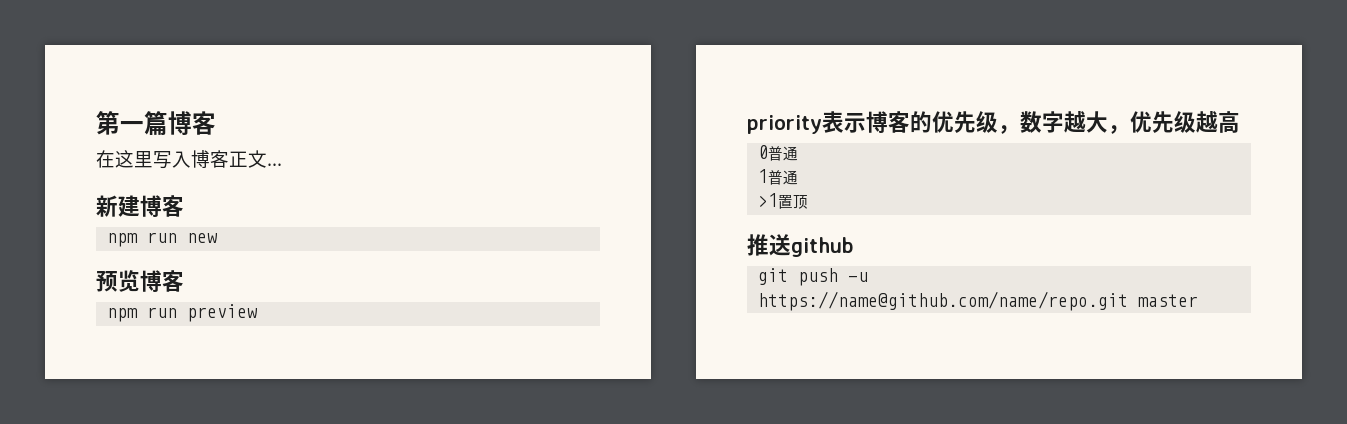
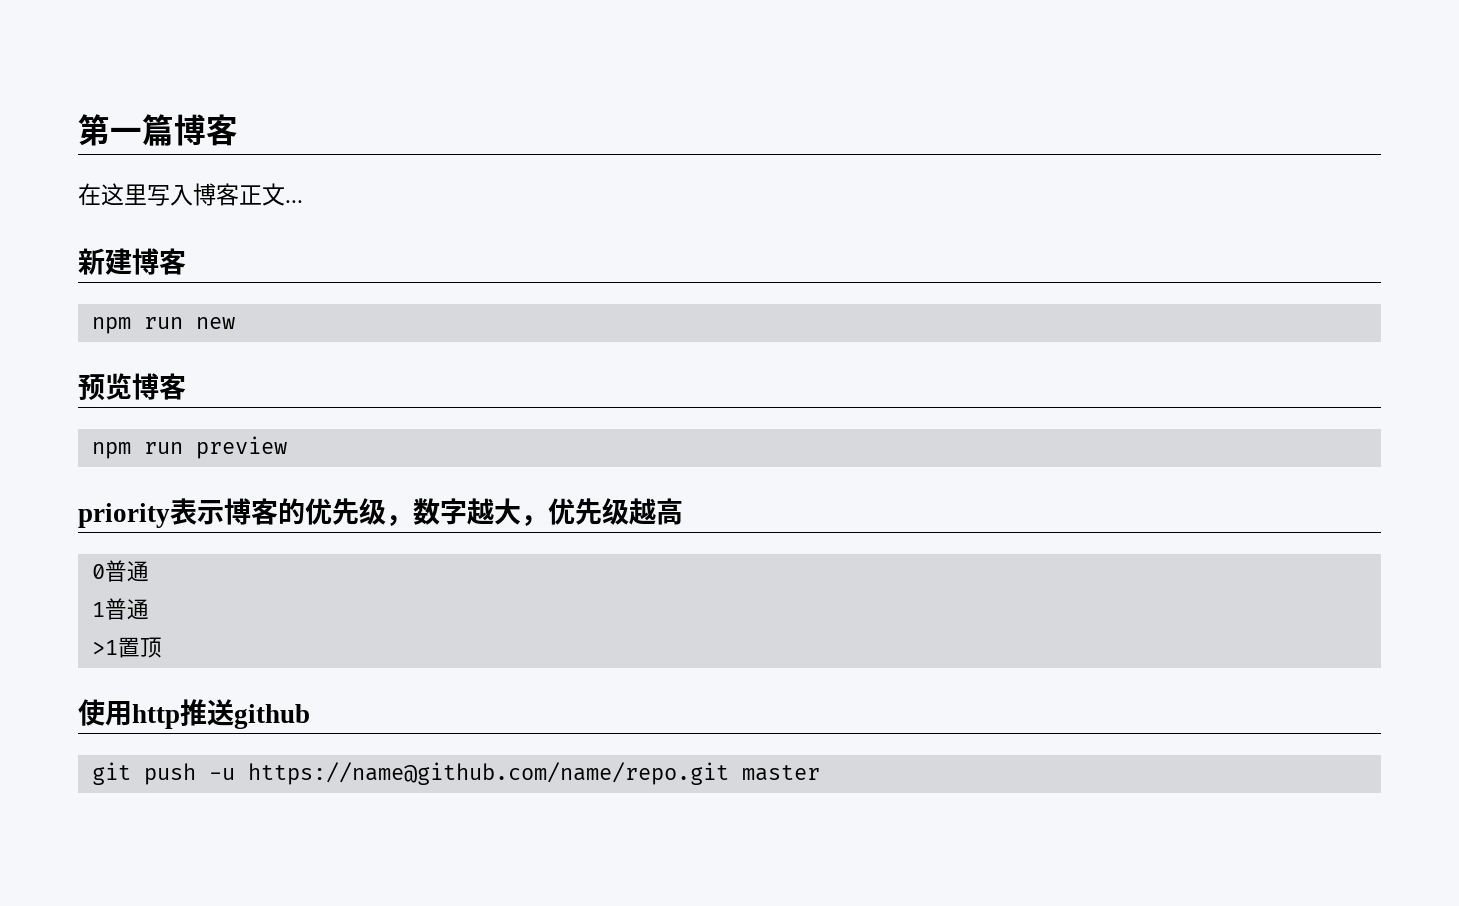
- 推送github
+ 使用http推送github

